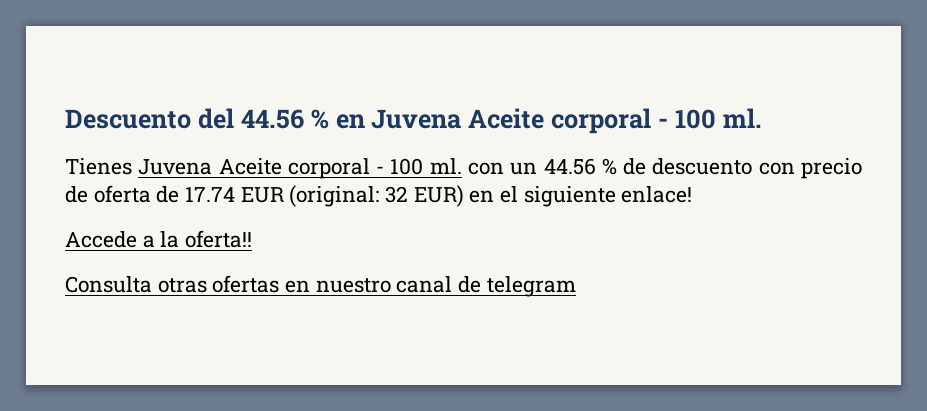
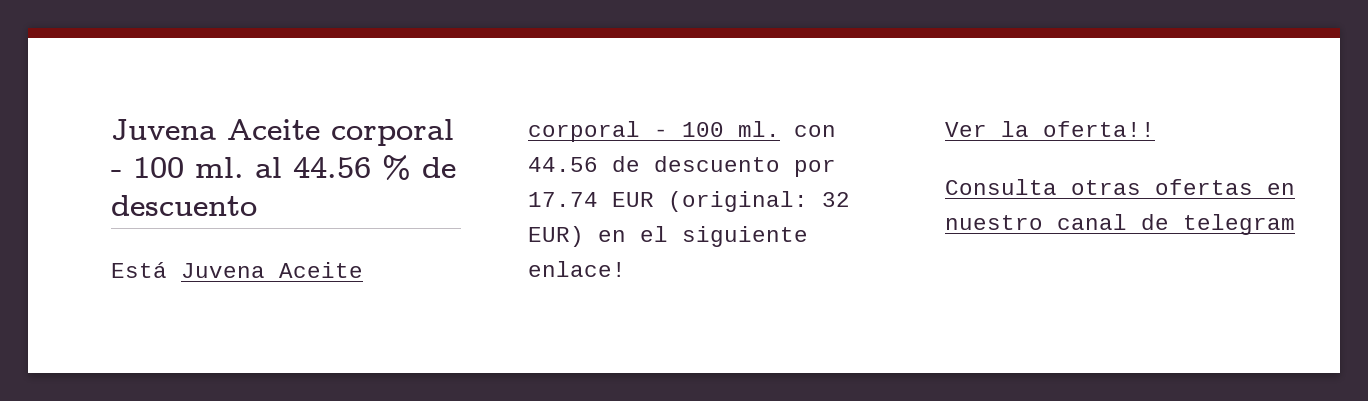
- Descuento del 44.56 % en Juvena Aceite corporal - 100 ml.
- Tienes Juvena Aceite corporal - 100 ml. con un 44.56 % de descuento con precio de oferta de 17.74 EUR (original: 32 EUR) en el siguiente enlace!
+ Juvena Aceite corporal - 100 ml. al 44.56 % de descuento
+ Está Juvena Aceite corporal - 100 ml. con 44.56 de descuento por 17.74 EUR (original: 32 EUR) en el siguiente enlace!
- Accede a la oferta!!
+ Ver la oferta!!

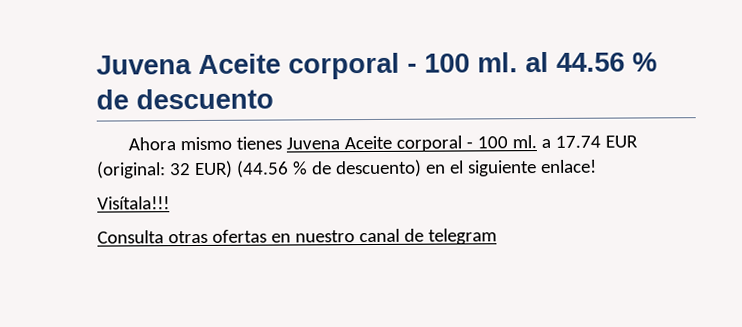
- Está Juvena Aceite corporal - 100 ml. con 44.56 de descuento por 17.74 EUR (original: 32 EUR) en el siguiente enlace!
+ Ahora mismo tienes Juvena Aceite corporal - 100 ml. a 17.74 EUR (original: 32 EUR) (44.56 % de descuento) en el siguiente enlace!
- Ver la oferta!!
+ Visítala!!!

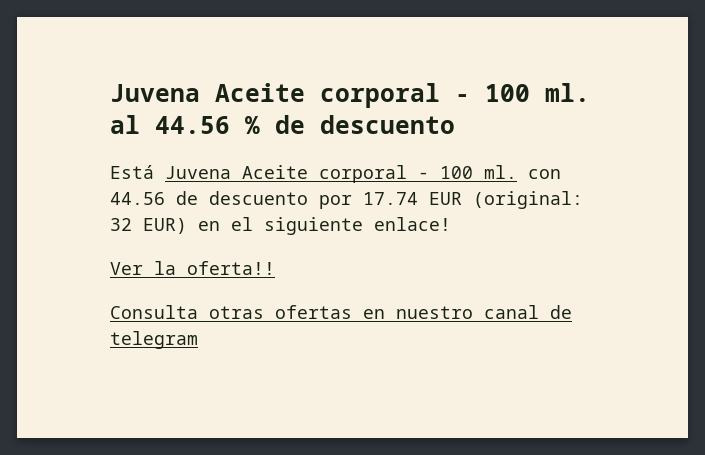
- Ahora mismo tienes Juvena Aceite corporal - 100 ml. a 17.74 EUR (original: 32 EUR) (44.56 % de descuento) en el siguiente enlace!
+ Está Juvena Aceite corporal - 100 ml. con 44.56 de descuento por 17.74 EUR (original: 32 EUR) en el siguiente enlace!
- Visítala!!!
+ Ver la oferta!!

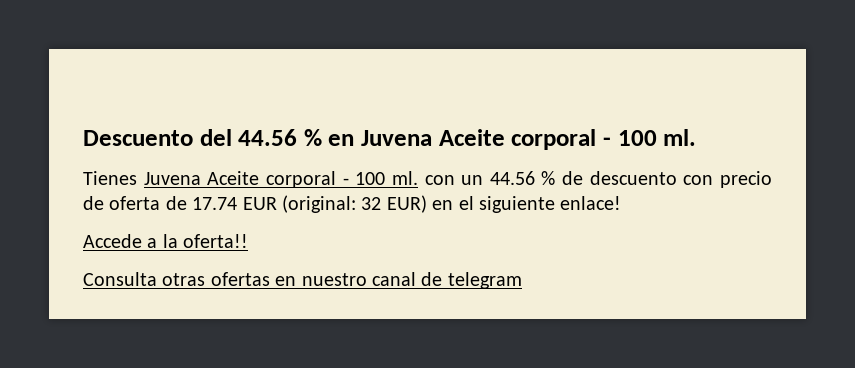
- Juvena Aceite corporal - 100 ml. al 44.56 % de descuento
- Está Juvena Aceite corporal - 100 ml. con 44.56 de descuento por 17.74 EUR (original: 32 EUR) en el siguiente enlace!
+ Descuento del 44.56 % en Juvena Aceite corporal - 100 ml.
+ Tienes Juvena Aceite corporal - 100 ml. con un 44.56 % de descuento con precio de oferta de 17.74 EUR (original: 32 EUR) en el siguiente enlace!
- Ver la oferta!!
+ Accede a la oferta!!

